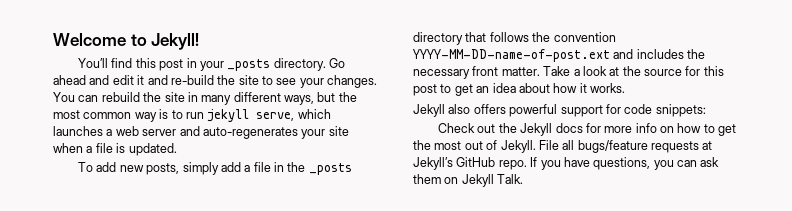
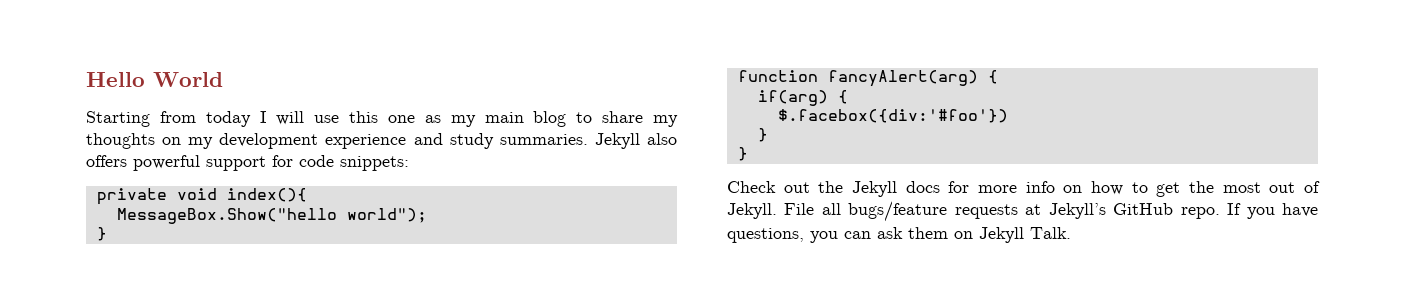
- Welcome to Jekyll!
- You’ll find this post in your _posts directory. Go ahead and edit it and re-build the site to see your changes. You can rebuild the site in many different ways, but the most common way is to run jekyll serve, which launches a web server and auto-regenerates your site when a file is updated.
- To add new posts, simply add a file in the _posts directory that follows the convention YYYY-MM-DD-name-of-post.ext and includes the necessary front matter. Take a look at the source for this post to get an idea about how it works.
- Jekyll also offers powerful support for code snippets:
+ Hello World
+ Starting from today I will use this one as my main blog to share my thoughts on my development experience and study summaries. Jekyll also offers powerful support for code snippets:
+ private void index(){
+ MessageBox.Show("hello world");
+ }
+ function fancyAlert(arg) {
+ if(arg) {
+ $.facebox({div:'#foo'})
+ }
+ }

